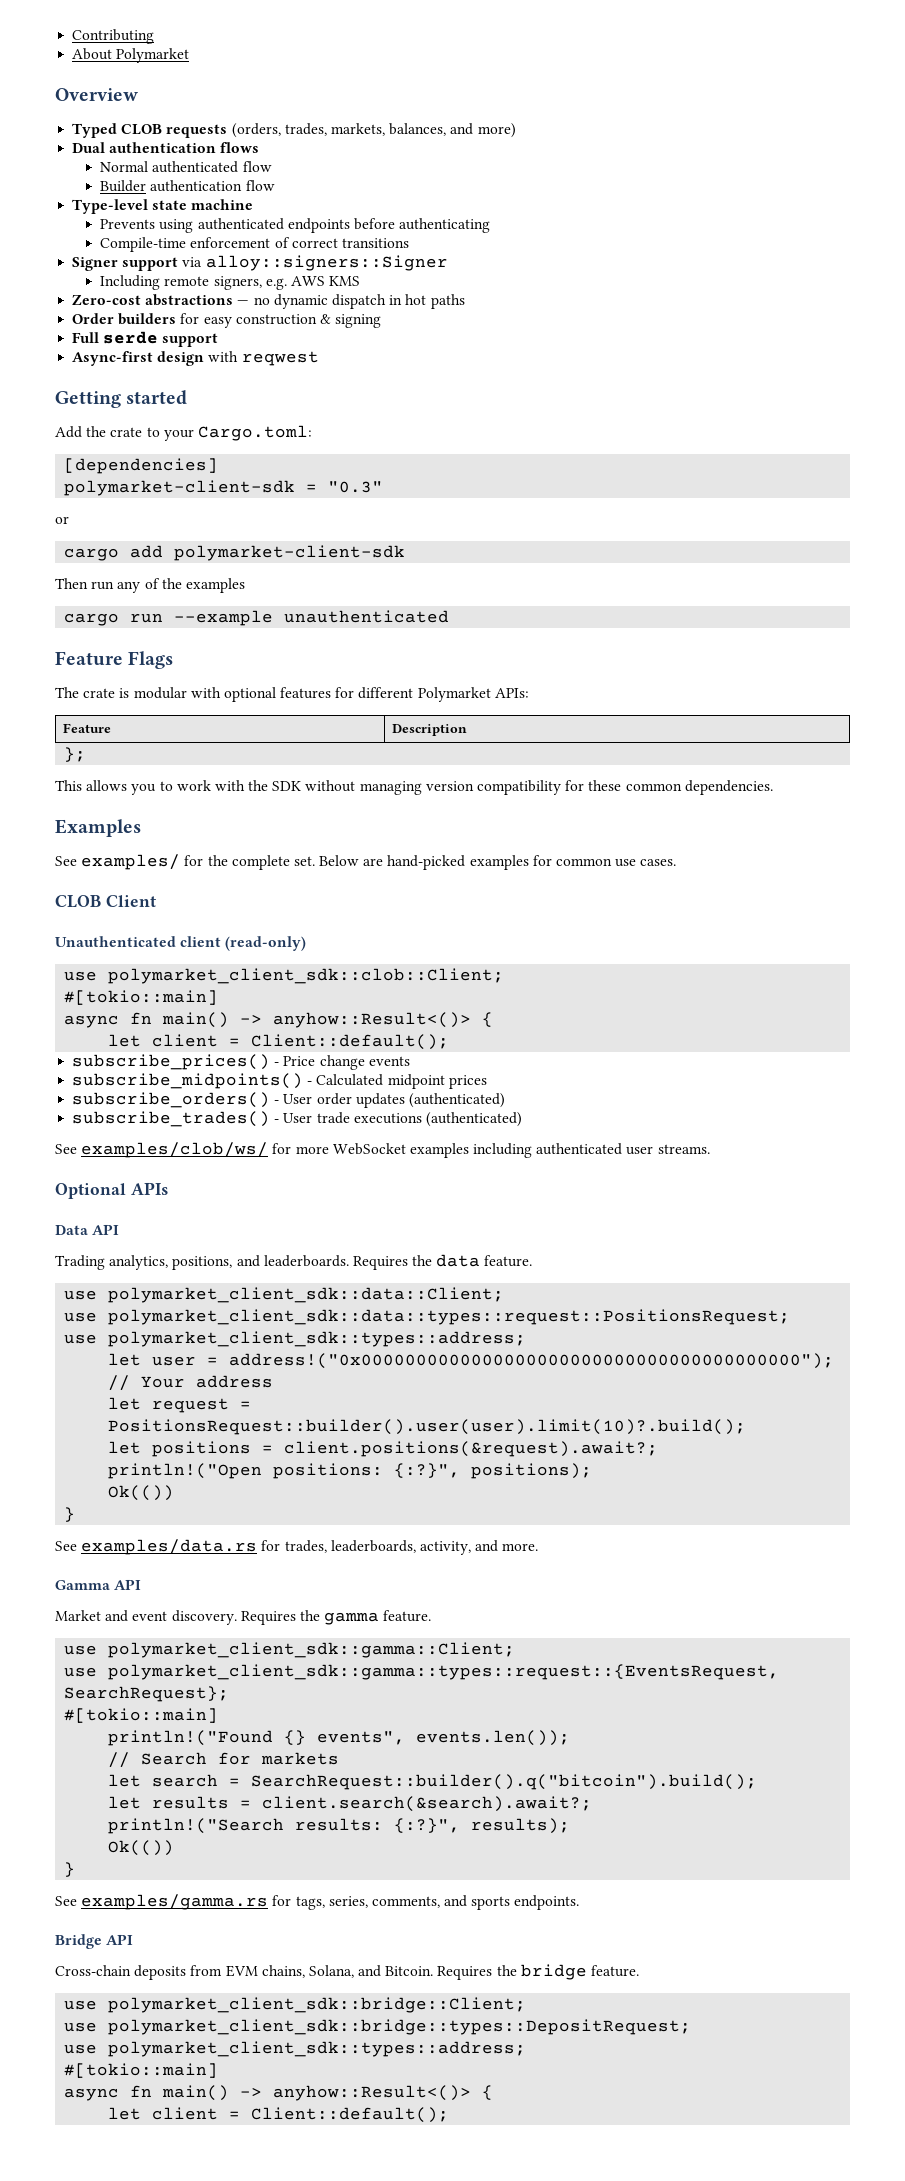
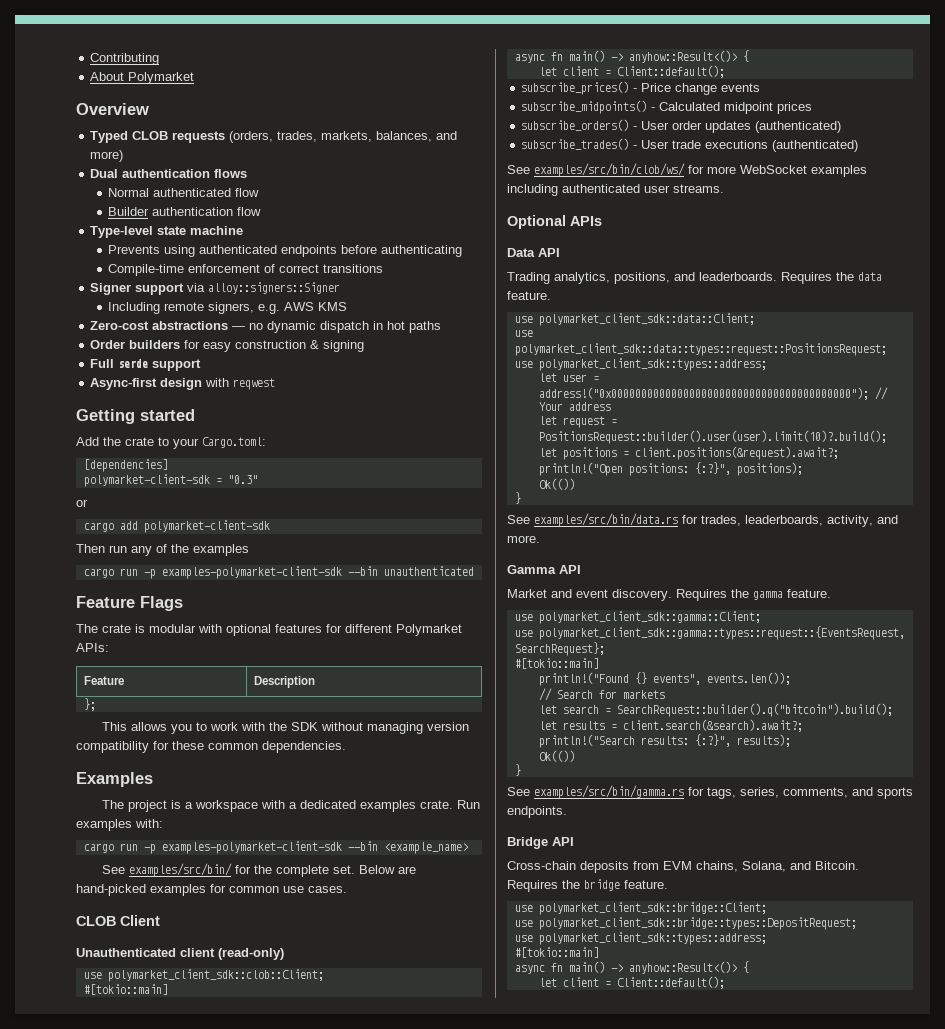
- cargo run --example unauthenticated
+ cargo run -p examples-polymarket-client-sdk --bin unauthenticated
- See examples/ for the complete set.
+ The project is a workspace with a dedicated examples crate. Run examples with:
+ cargo run -p examples-polymarket-client-sdk --bin <example_name>
+ See examples/src/bin/ for the complete set.
- See examples/clob/ws/ for more WebSocket examples including authenticated user streams.
+ See examples/src/bin/clob/ws/ for more WebSocket examples including authenticated user streams.
- See examples/data.rs for trades, leaderboards, activity, and more.
+ See examples/src/bin/data.rs for trades, leaderboards, activity, and more.
- See examples/gamma.rs for tags, series, comments, and sports endpoints.
+ See examples/src/bin/gamma.rs for tags, series, comments, and sports endpoints.

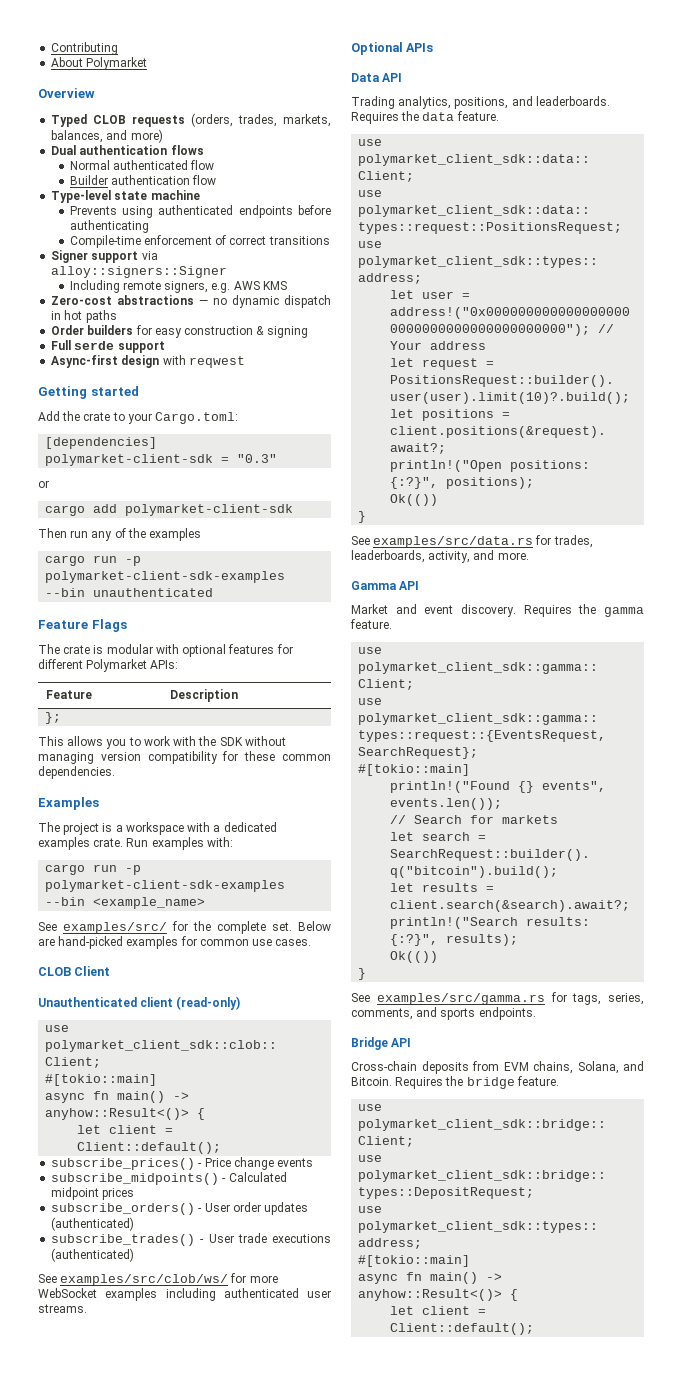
- cargo run -p examples-polymarket-client-sdk --bin unauthenticated
+ cargo run -p polymarket-client-sdk-examples --bin unauthenticated
- cargo run -p examples-polymarket-client-sdk --bin <example_name>
+ cargo run -p polymarket-client-sdk-examples --bin <example_name>
- See examples/src/bin/ for the complete set.
+ See examples/src/ for the complete set.
- See examples/src/bin/clob/ws/ for more WebSocket examples including authenticated user streams.
+ See examples/src/clob/ws/ for more WebSocket examples including authenticated user streams.
- See examples/src/bin/data.rs for trades, leaderboards, activity, and more.
+ See examples/src/data.rs for trades, leaderboards, activity, and more.
- See examples/src/bin/gamma.rs for tags, series, comments, and sports endpoints.
+ See examples/src/gamma.rs for tags, series, comments, and sports endpoints.

